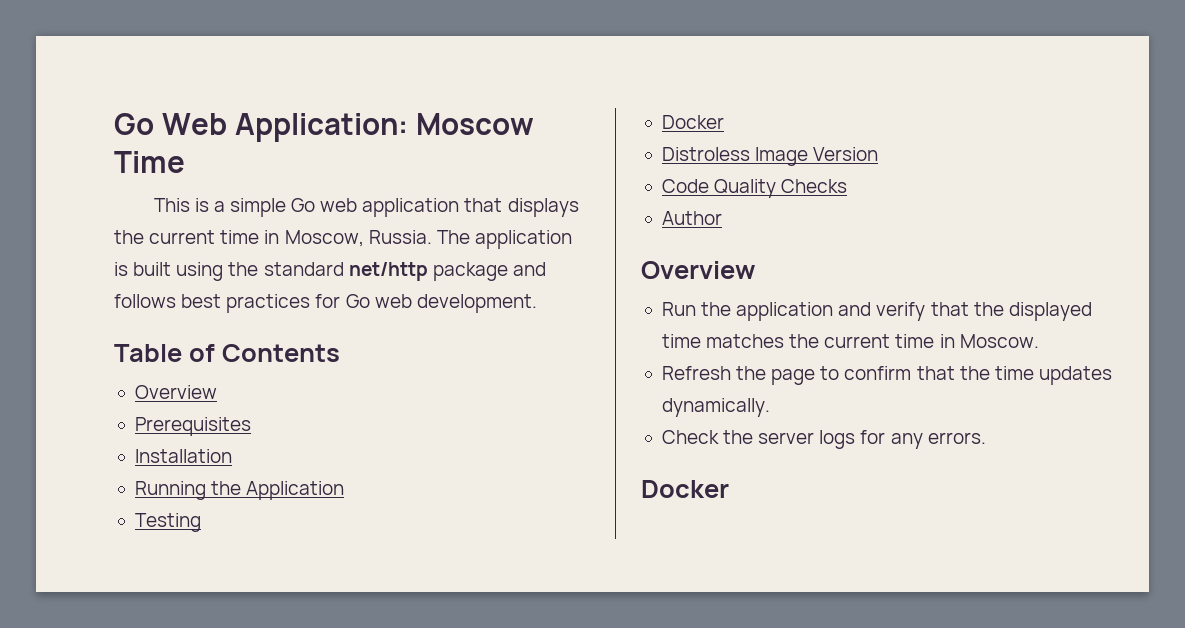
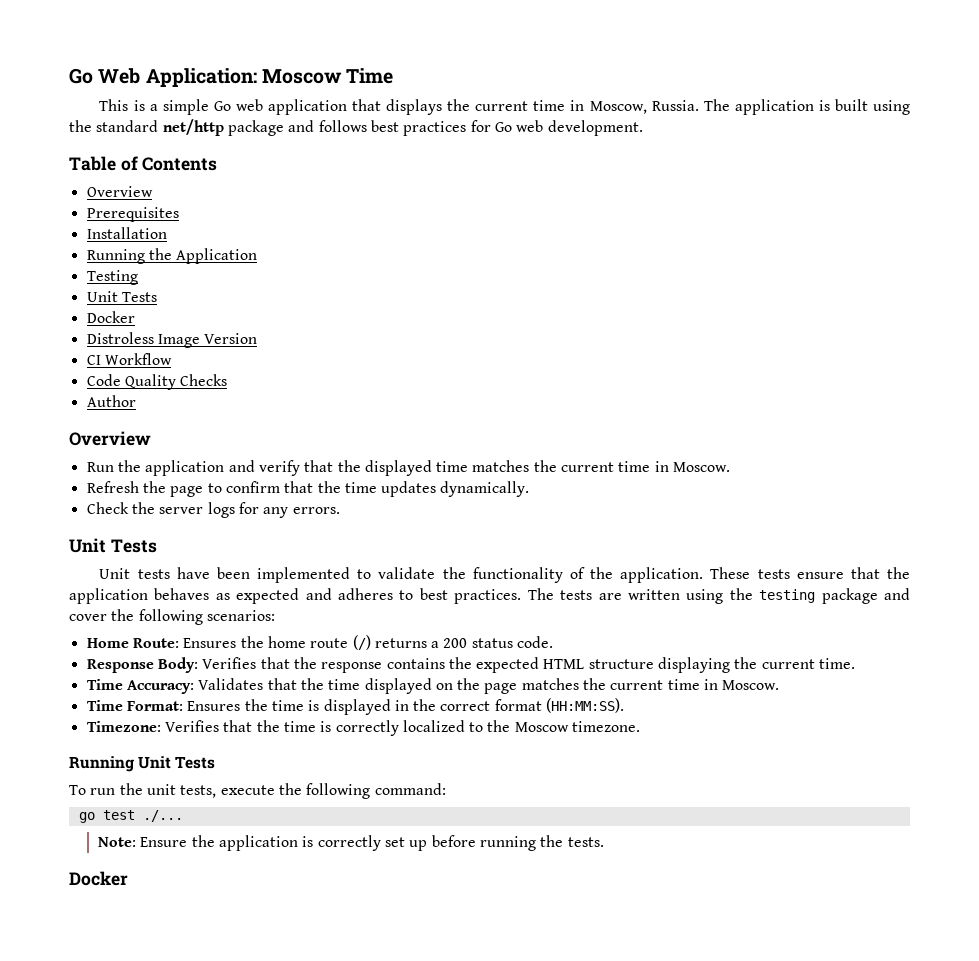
  Testing
+ Unit Tests
+ CI Workflow
  Check the server logs for any errors.
+ Unit Tests
+ Unit tests have been implemented to validate the functionality of the application. These tests ensure that the application behaves as expected and adheres to best practices. The tests are written using the testing package and cover the following scenarios:
+ Home Route: Ensures the home route (/) returns a 200 status code.
+ Response Body: Verifies that the response contains the expected HTML structure displaying the current time.
+ Time Accuracy: Validates that the time displayed on the page matches the current time in Moscow.
+ Time Format: Ensures the time is displayed in the correct format (HH:MM:SS).
+ Timezone: Verifies that the time is correctly localized to the Moscow timezone.
+ Running Unit Tests
+ To run the unit tests, execute the following command:
+ go test ./...
+ Note: Ensure the application is correctly set up before running the tests.

